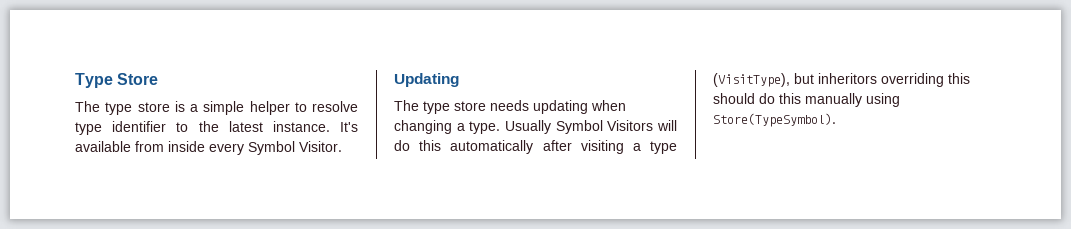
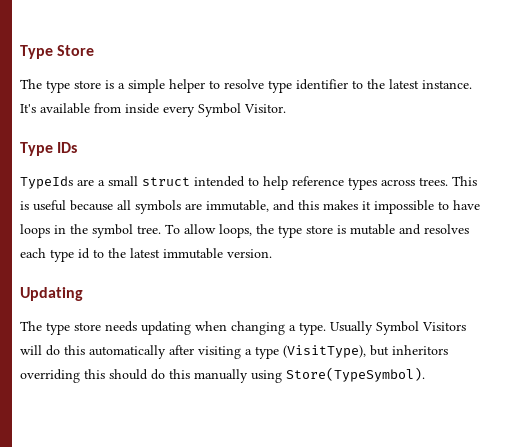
+ Type IDs
+ TypeIds are a small struct intended to help reference types across trees. This is useful because all symbols are immutable, and this makes it impossible to have loops in the symbol tree. To allow loops, the type store is mutable and resolves each type id to the latest immutable version.

